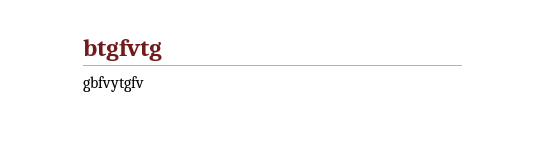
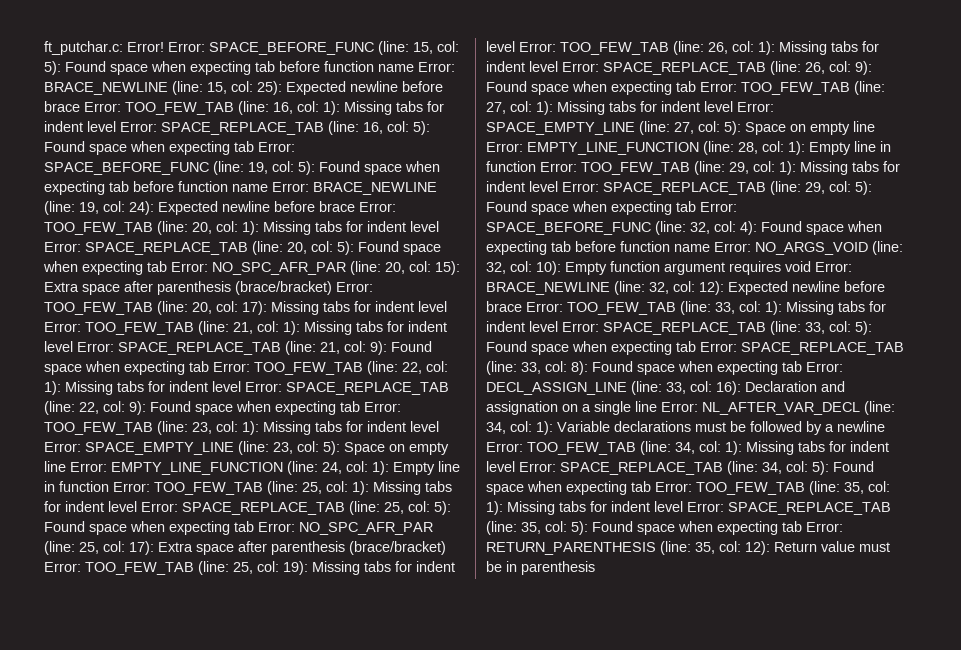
- btgfvtg
- gbfvytgfv
+ ft_putchar.c: Error! Error: SPACE_BEFORE_FUNC (line: 15, col: 5): Found space when expecting tab before function name Error: BRACE_NEWLINE (line: 15, col: 25): Expected newline before brace Error: TOO_FEW_TAB (line: 16, col: 1): Missing tabs for indent level Error: SPACE_REPLACE_TAB (line: 16, col: 5): Found space when expecting tab Error: SPACE_BEFORE_FUNC (line: 19, col: 5): Found space when expecting tab before function name Error: BRACE_NEWLINE (line: 19, col: 24): Expected newline before brace Error: TOO_FEW_TAB (line: 20, col: 1): Missing tabs for indent level Error: SPACE_REPLACE_TAB (line: 20, col: 5): Found space when expecting tab Error: NO_SPC_AFR_PAR (line: 20, col: 15): Extra space after parenthesis (brace/bracket) Error: TOO_FEW_TAB (line: 20, col: 17): Missing tabs for indent level Error: TOO_FEW_TAB (line: 21, col: 1): Missing tabs for indent level Error: SPACE_REPLACE_TAB (line: 21, col: 9): Found space when expecting tab Error: TOO_FEW_TAB (line: 22, col: 1): Missing tabs for indent level Error: SPACE_REPLACE_TAB (line: 22, col: 9): Found space when expecting tab Error: TOO_FEW_TAB (line: 23, col: 1): Missing tabs for indent level Error: SPACE_EMPTY_LINE (line: 23, col: 5): Space on empty line Error: EMPTY_LINE_FUNCTION (line: 24, col: 1): Empty line in function Error: TOO_FEW_TAB (line: 25, col: 1): Missing tabs for indent level Error: SPACE_REPLACE_TAB (line: 25, col: 5): Found space when expecting tab Error: NO_SPC_AFR_PAR (line: 25, col: 17): Extra space after parenthesis (brace/bracket) Error: TOO_FEW_TAB (line: 25, col: 19): Missing tabs for indent level Error: TOO_FEW_TAB (line: 26, col: 1): Missing tabs for indent level Error: SPACE_REPLACE_TAB (line: 26, col: 9): Found space when expecting tab Error: TOO_FEW_TAB (line: 27, col: 1): Missing tabs for indent level Error: SPACE_EMPTY_LINE (line: 27, col: 5): Space on empty line Error: EMPTY_LINE_FUNCTION (line: 28, col: 1): Empty line in function Error: TOO_FEW_TAB (line: 29, col: 1): Missing tabs for indent level Error: SPACE_REPLACE_TAB (line: 29, col: 5): Found space when expecting tab Error: SPACE_BEFORE_FUNC (line: 32, col: 4): Found space when expecting tab before function name Error: NO_ARGS_VOID (line: 32, col: 10): Empty function argument requires void Error: BRACE_NEWLINE (line: 32, col: 12): Expected newline before brace Error: TOO_FEW_TAB (line: 33, col: 1): Missing tabs for indent level Error: SPACE_REPLACE_TAB (line: 33, col: 5): Found space when expecting tab Error: SPACE_REPLACE_TAB (line: 33, col: 8): Found space when expecting tab Error: DECL_ASSIGN_LINE (line: 33, col: 16): Declaration and assignation on a single line Error: NL_AFTER_VAR_DECL (line: 34, col: 1): Variable declarations must be followed by a newline Error: TOO_FEW_TAB (line: 34, col: 1): Missing tabs for indent level Error: SPACE_REPLACE_TAB (line: 34, col: 5): Found space when expecting tab Error: TOO_FEW_TAB (line: 35, col: 1): Missing tabs for indent level Error: SPACE_REPLACE_TAB (line: 35, col: 5): Found space when expecting tab Error: RETURN_PARENTHESIS (line: 35, col: 12): Return value must be in parenthesis

